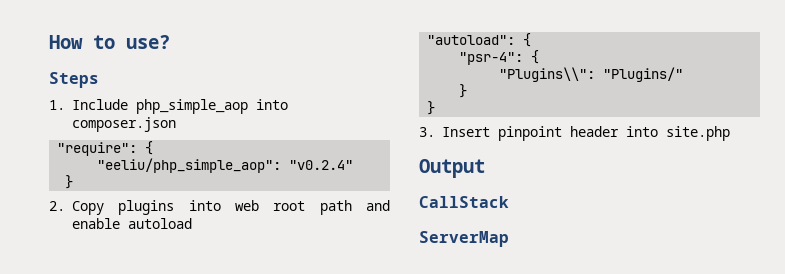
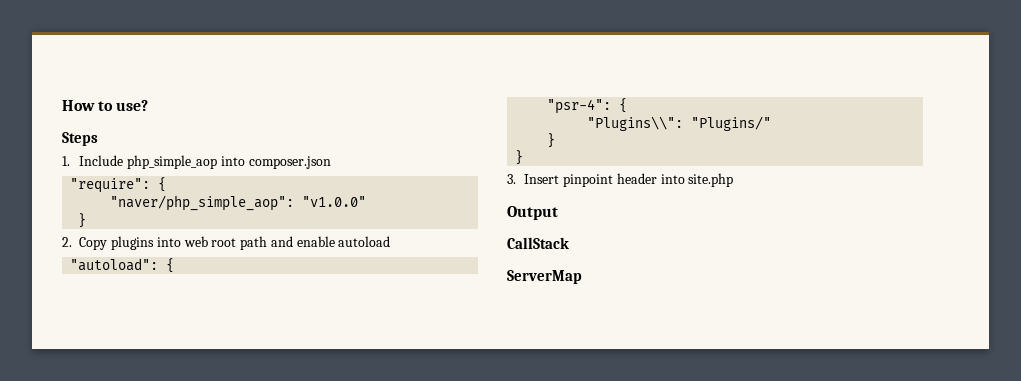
- "eeliu/php_simple_aop": "v0.2.4"
+ "naver/php_simple_aop": "v1.0.0"

